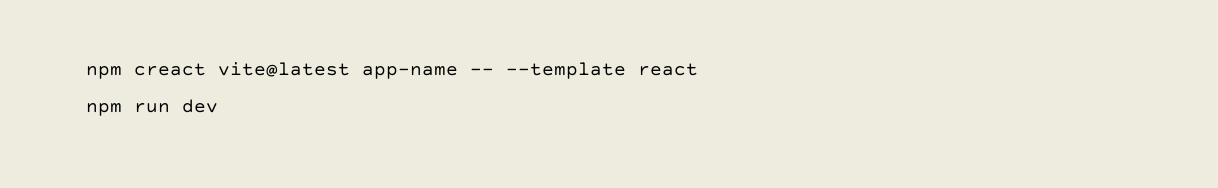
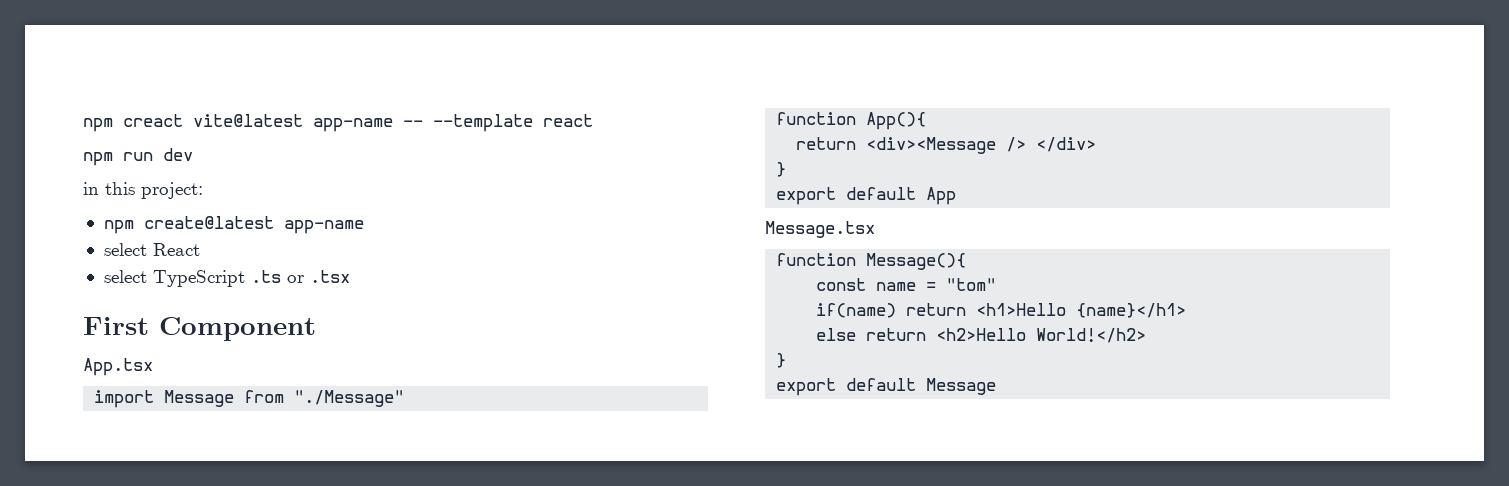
+ in this project:
+ npm create@latest app-name
+ select React
+ select TypeScript .ts or .tsx
+ First Component
+ App.tsx
+ import Message from "./Message"
+ function App(){
+ return <div><Message /> </div>
+ }
+ export default App
+ Message.tsx
+ function Message(){
+ const name = "tom"
+ if(name) return <h1>Hello {name}</h1>
+ else return <h2>Hello World!</h2>
+ }
+ export default Message

